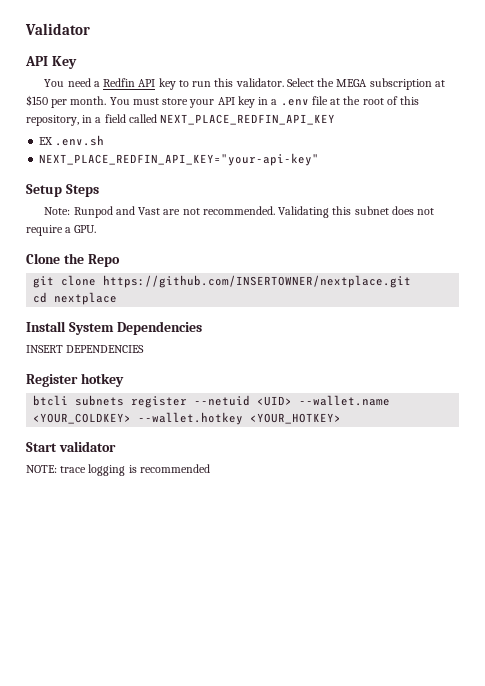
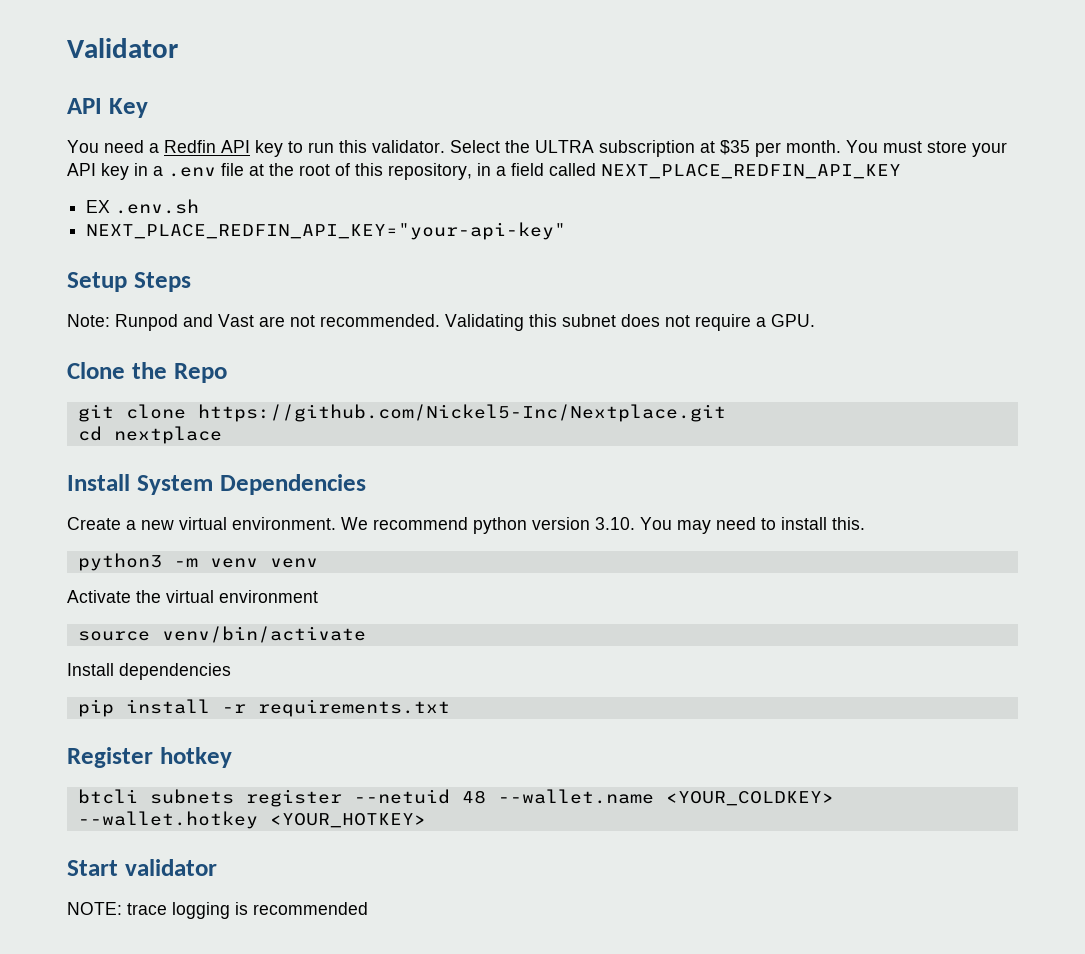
- Select the MEGA subscription at $150 per month.
+ Select the ULTRA subscription at $35 per month.
- git clone https://github.com/INSERTOWNER/nextplace.git
+ git clone https://github.com/Nickel5-Inc/Nextplace.git
- INSERT DEPENDENCIES
+ Create a new virtual environment. We recommend python version 3.10. You may need to install this.
+ python3 -m venv venv
+ Activate the virtual environment
+ source venv/bin/activate
+ Install dependencies
+ pip install -r requirements.txt
- btcli subnets register --netuid <UID> --wallet.name <YOUR_COLDKEY> --wallet.hotkey <YOUR_HOTKEY>
+ btcli subnets register --netuid 48 --wallet.name <YOUR_COLDKEY> --wallet.hotkey <YOUR_HOTKEY>

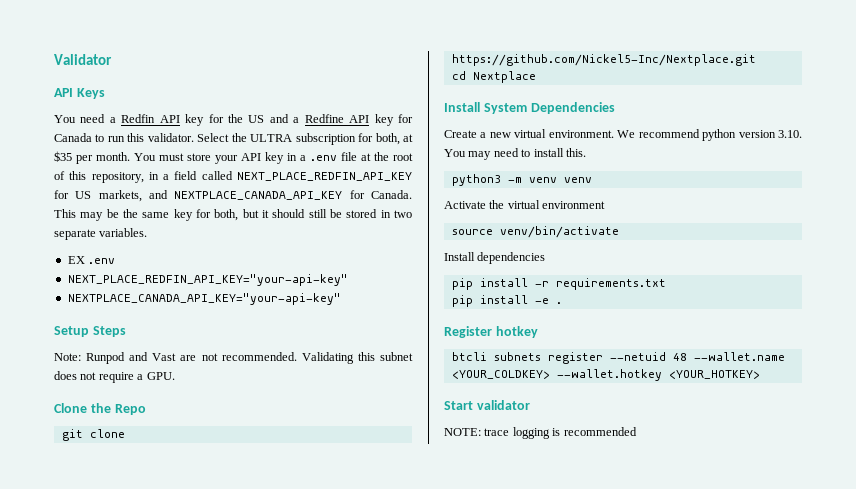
- API Key
+ API Keys
- You need a Redfin API key to run this validator.
+ You need a Redfin API key for the US and a Redfine API key for Canada to run this validator.
- Select the ULTRA subscription at $35 per month.
+ Select the ULTRA subscription for both, at $35 per month.
- You must store your API key in a .env file at the root of this repository, in a field called NEXT_PLACE_REDFIN_API_KEY
+ You must store your API key in a .env file at the root of this repository, in a field called NEXT_PLACE_REDFIN_API_KEY for US markets, and NEXTPLACE_CANADA_API_KEY for Canada. This may be the same key for both, but it should still be stored in two separate variables.
- EX .env.sh
+ EX .env
+ NEXTPLACE_CANADA_API_KEY="your-api-key"
- cd nextplace
+ cd Nextplace
+ pip install -e .

